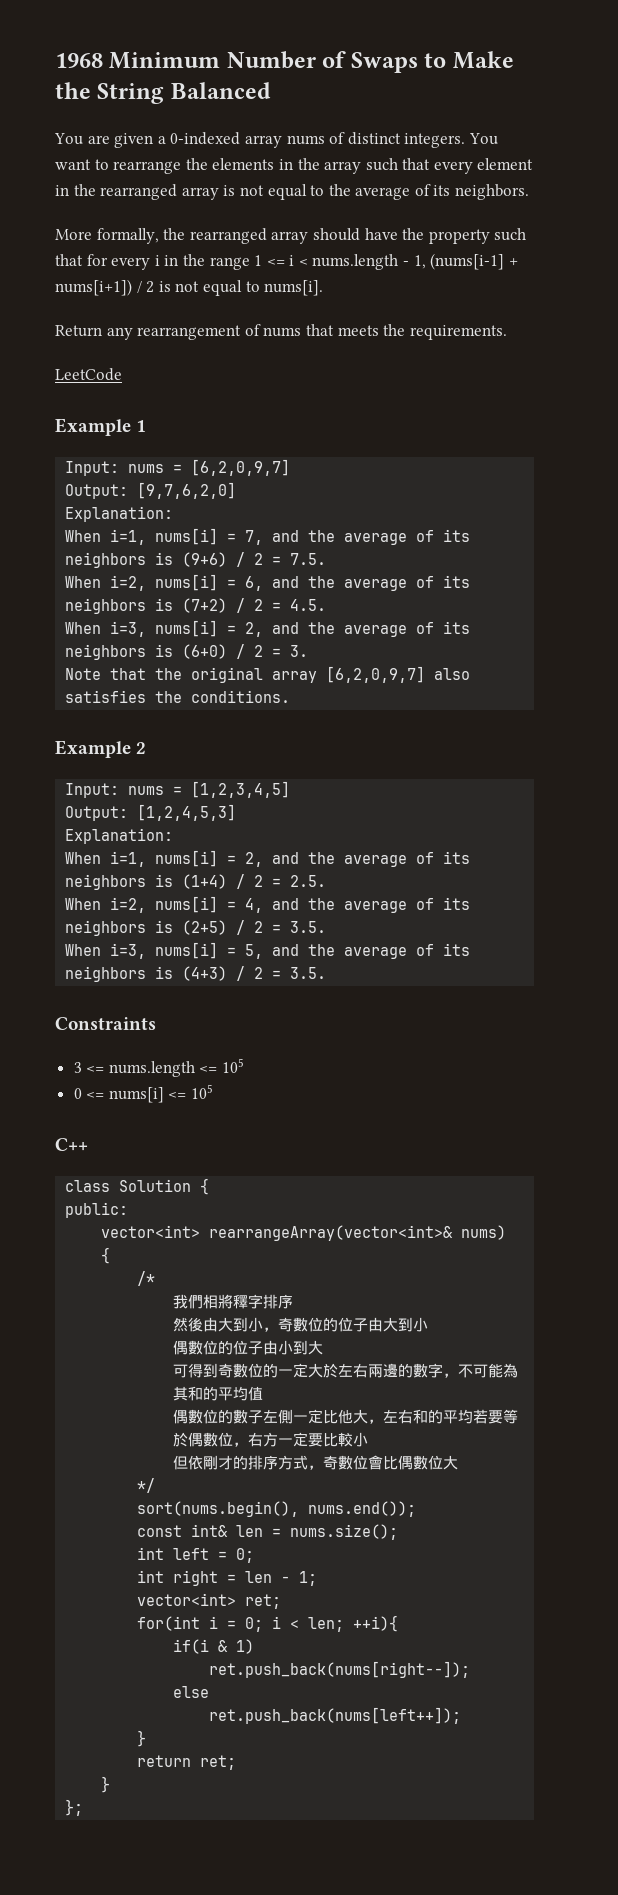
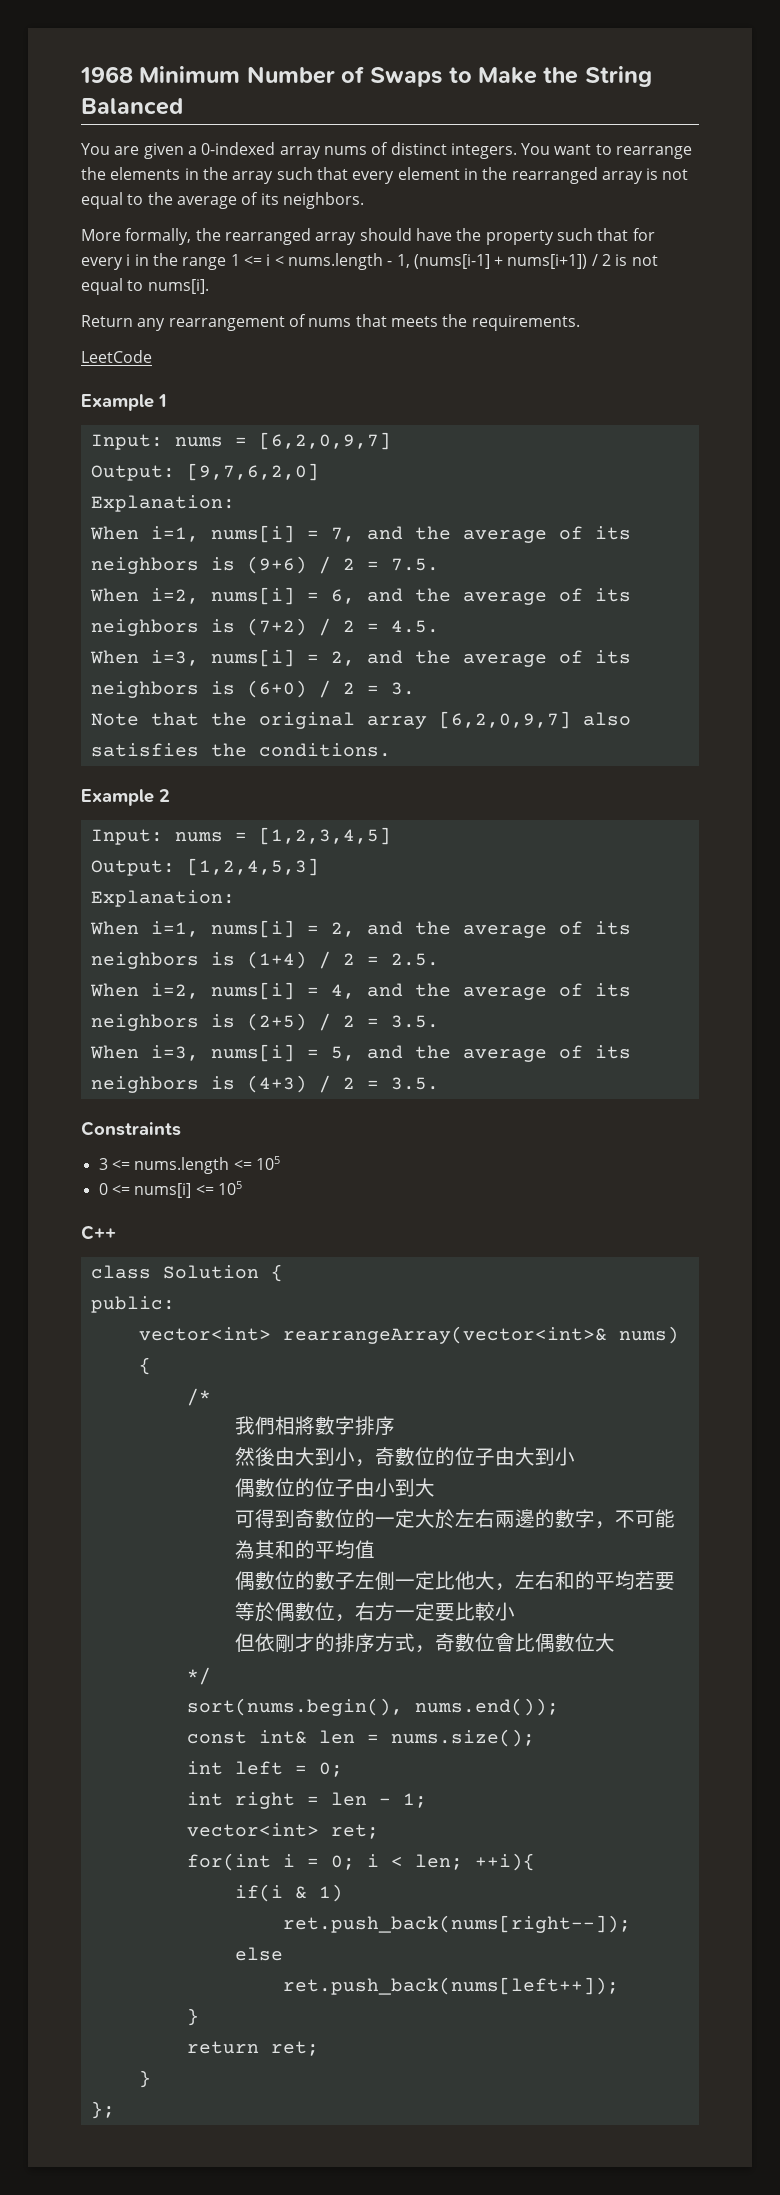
- 我們相將釋字排序
+ 我們相將數字排序

